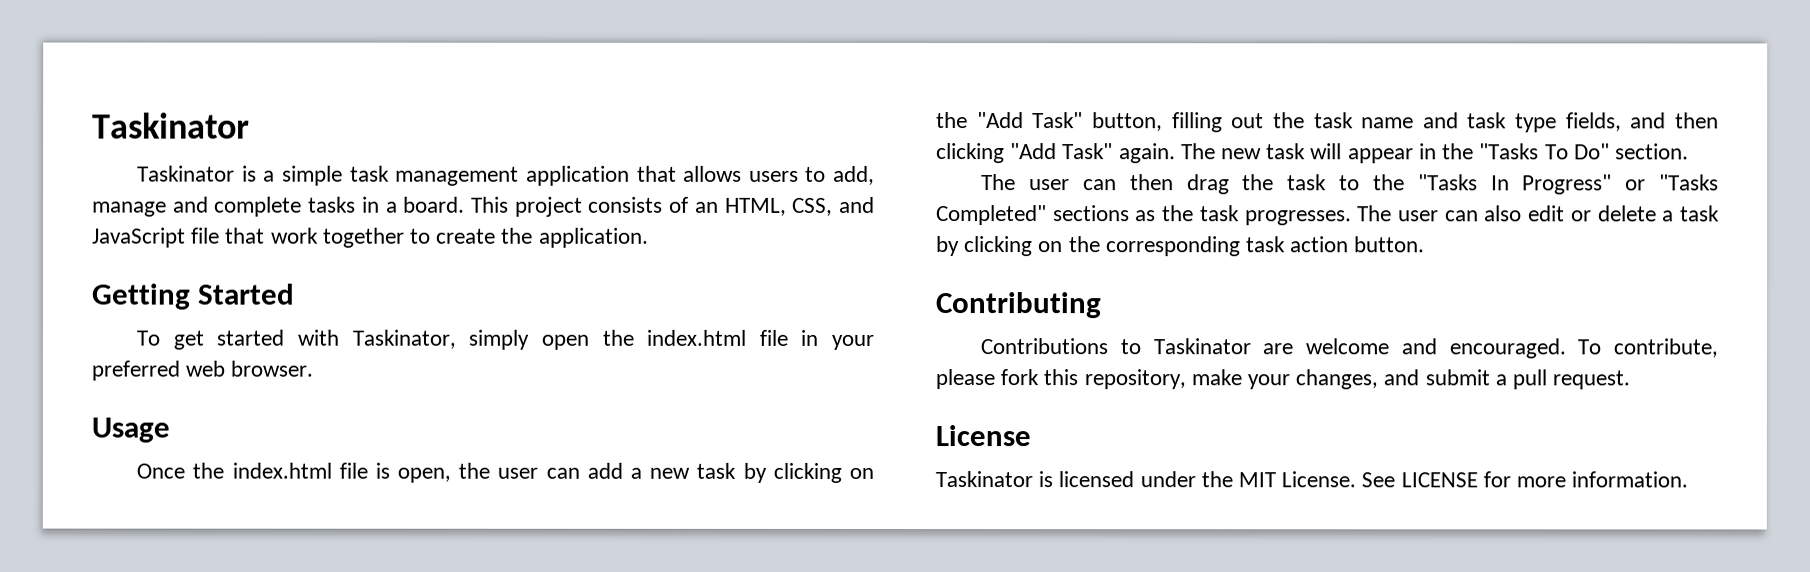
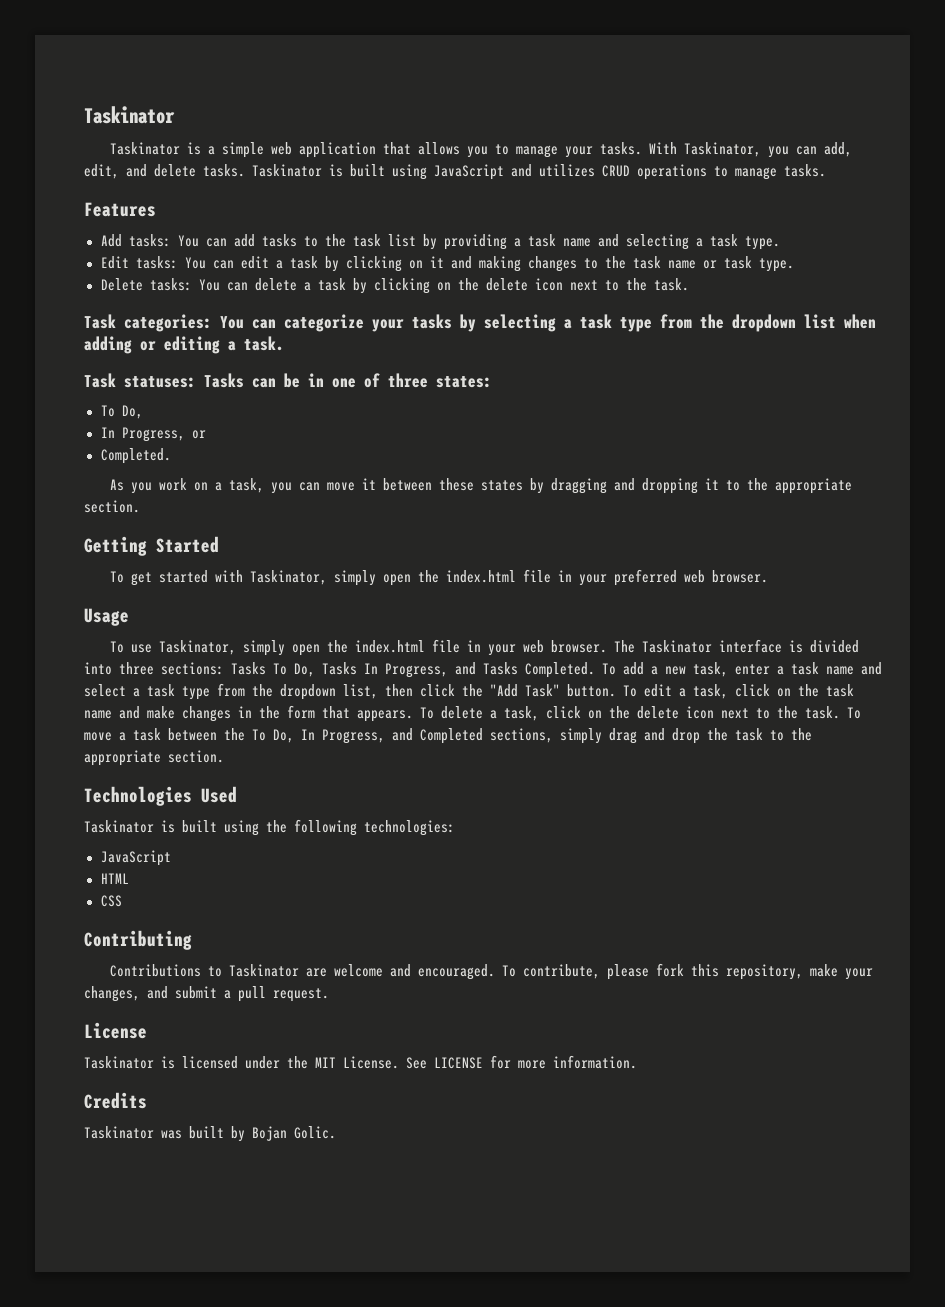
- Taskinator is a simple task management application that allows users to add, manage and complete tasks in a board. This project consists of an HTML, CSS, and JavaScript file that work together to create the application.
+ Taskinator is a simple web application that allows you to manage your tasks. With Taskinator, you can add, edit, and delete tasks. Taskinator is built using JavaScript and utilizes CRUD operations to manage tasks.
+ Features
+ Add tasks: You can add tasks to the task list by providing a task name and selecting a task type.
+ Edit tasks: You can edit a task by clicking on it and making changes to the task name or task type.
+ Delete tasks: You can delete a task by clicking on the delete icon next to the task.
+ Task categories: You can categorize your tasks by selecting a task type from the dropdown list when adding or editing a task.
+ Task statuses: Tasks can be in one of three states:
+ To Do,
+ In Progress, or
+ Completed.
+ As you work on a task, you can move it between these states by dragging and dropping it to the appropriate section.
- Once the index.html file is open, the user can add a new task by clicking on the "Add Task" button, filling out the task name and task type fields, and then clicking "Add Task" again. The new task will appear in the "Tasks To Do" section.
- The user can then drag the task to the "Tasks In Progress" or "Tasks Completed" sections as the task progresses. The user can also edit or delete a task by clicking on the corresponding task action button.
+ To use Taskinator, simply open the index.html file in your web browser. The Taskinator interface is divided into three sections: Tasks To Do, Tasks In Progress, and Tasks Completed. To add a new task, enter a task name and select a task type from the dropdown list, then click the "Add Task" button. To edit a task, click on the task name and make changes in the form that appears. To delete a task, click on the delete icon next to the task. To move a task between the To Do, In Progress, and Completed sections, simply drag and drop the task to the appropriate section.
+ Technologies Used
+ Taskinator is built using the following technologies:
+ JavaScript
+ HTML
+ CSS
+ Credits
+ Taskinator was built by Bojan Golic.

